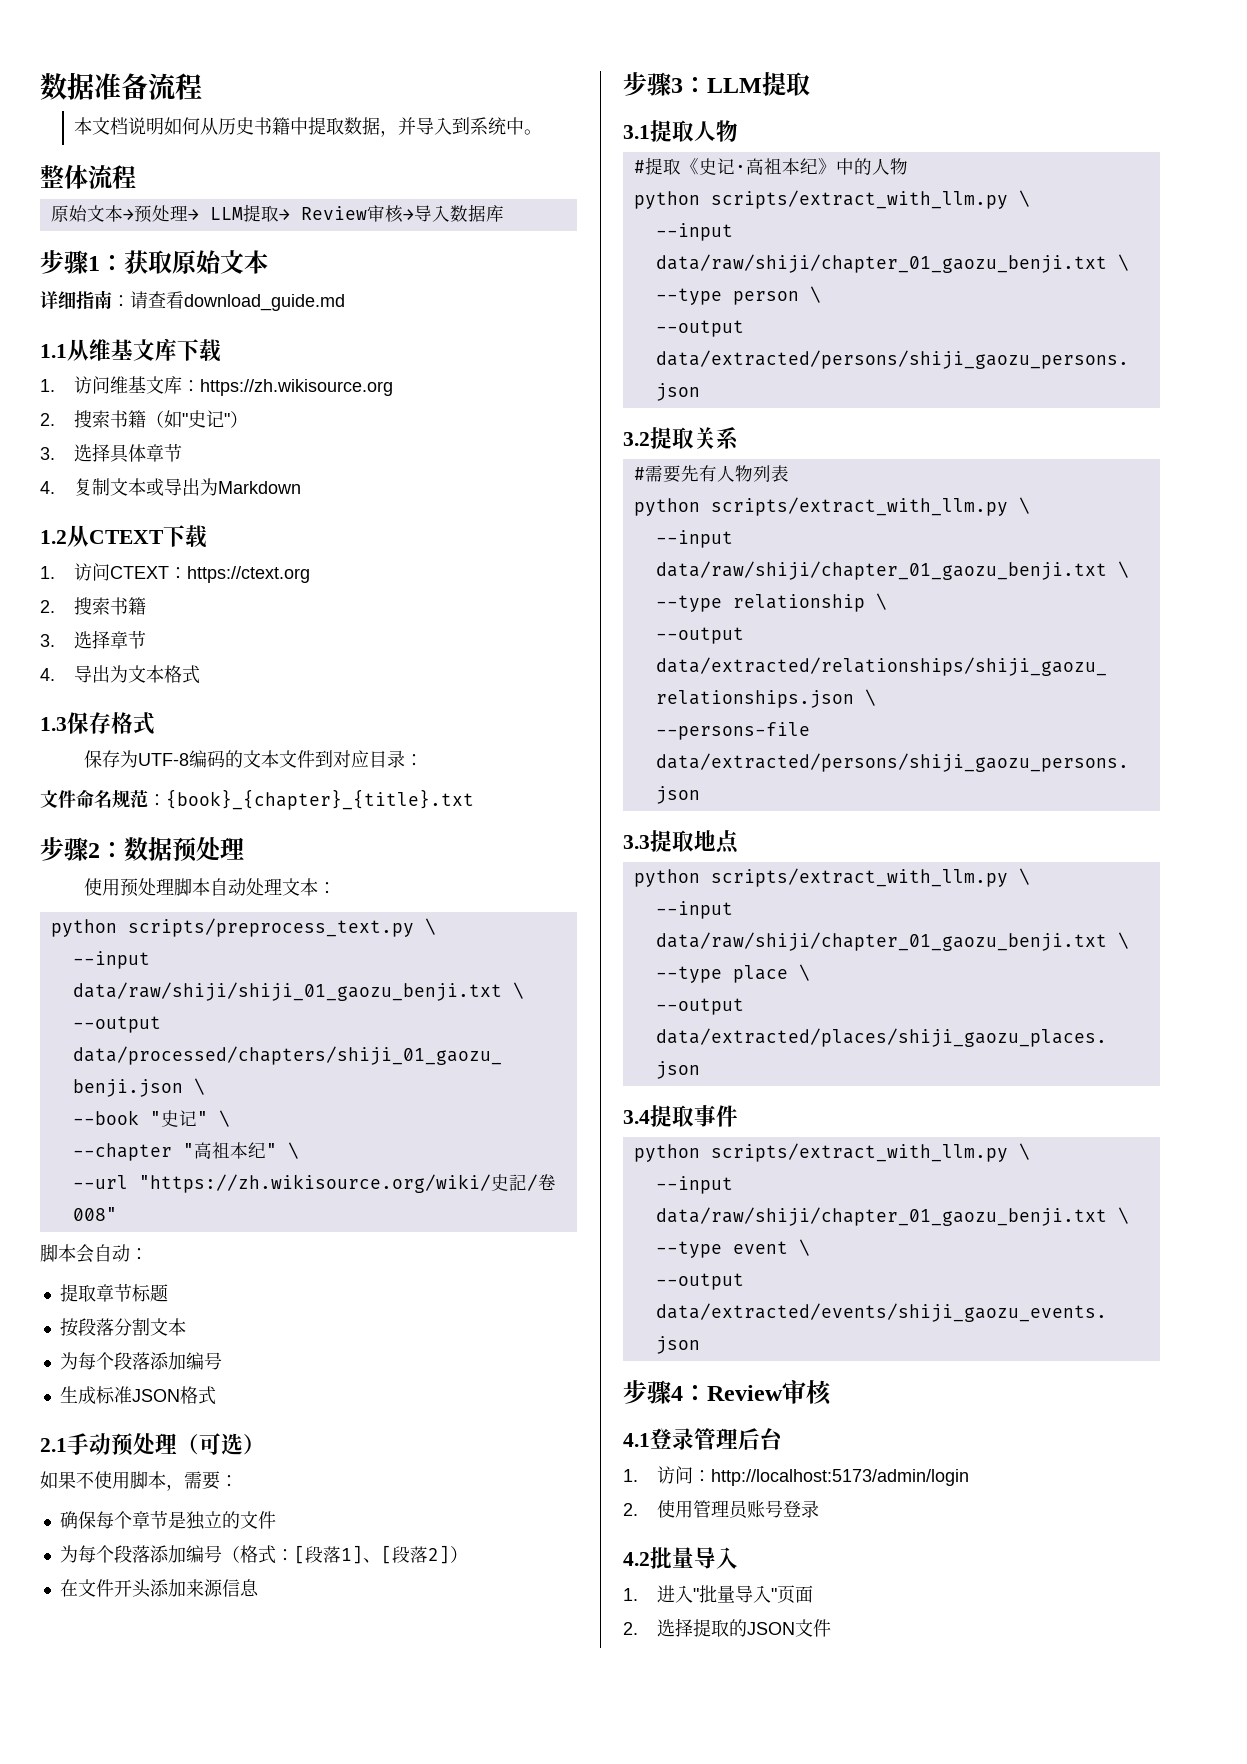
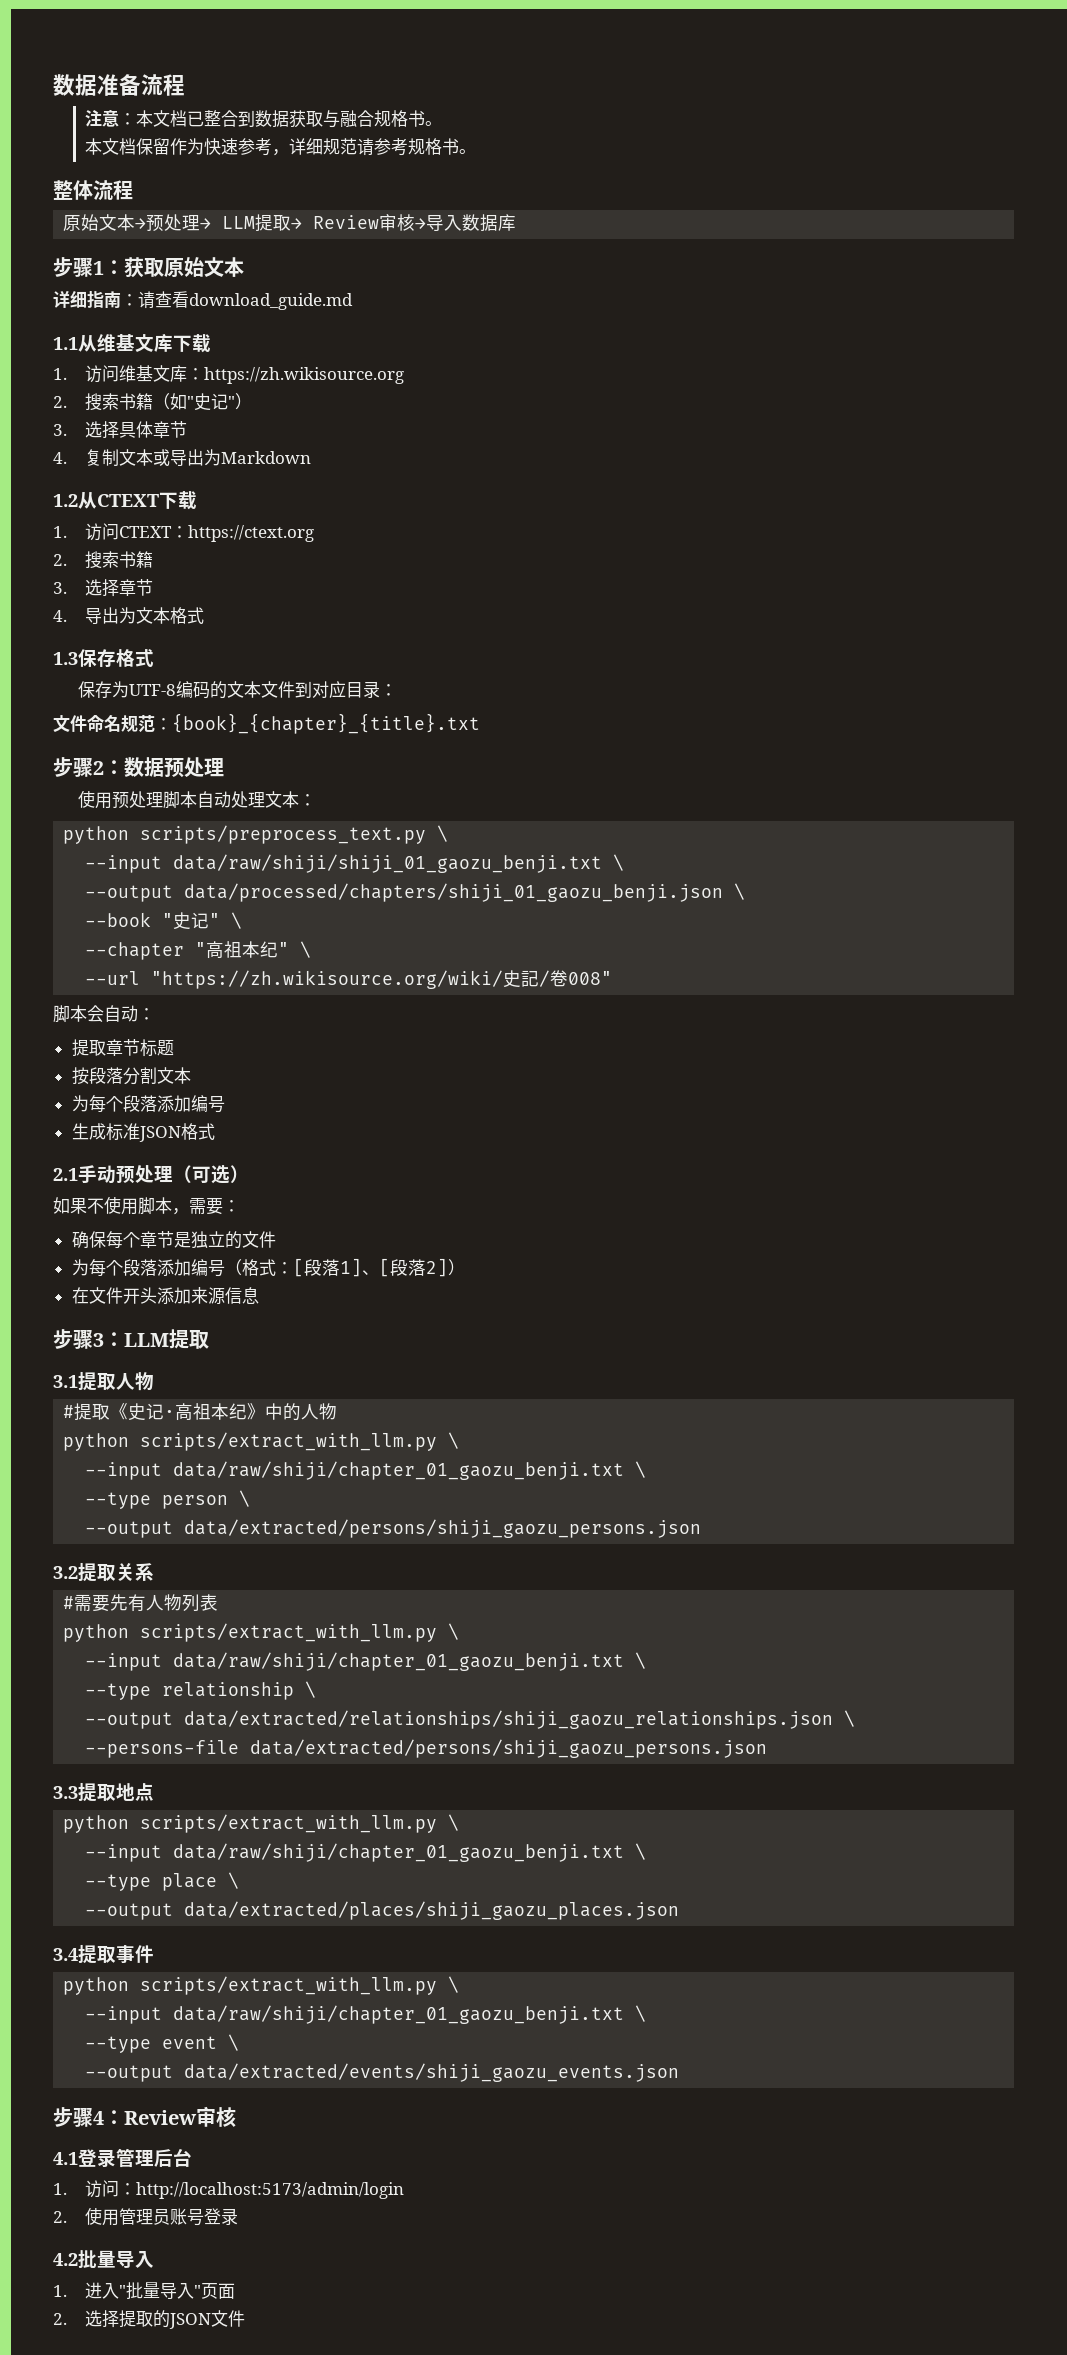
- 本文档说明如何从历史书籍中提取数据，并导入到系统中。
+ 注意：本文档已整合到数据获取与融合规格书。
+ 本文档保留作为快速参考，详细规范请参考规格书。

